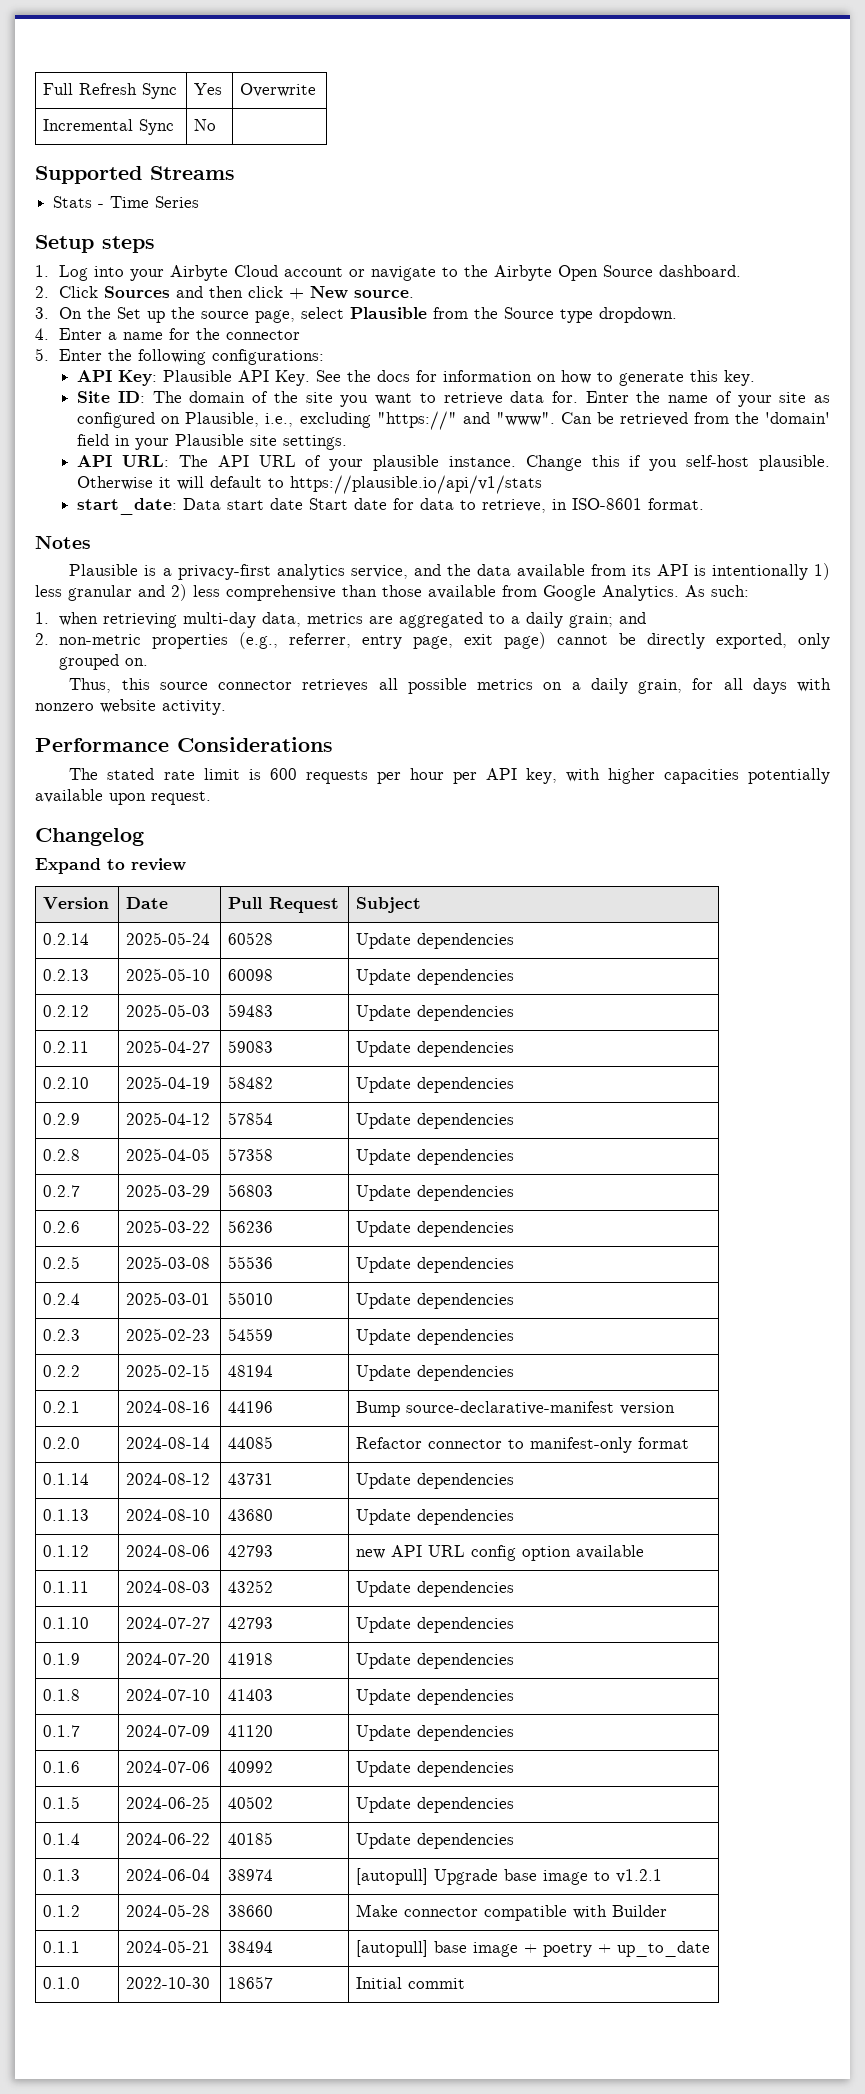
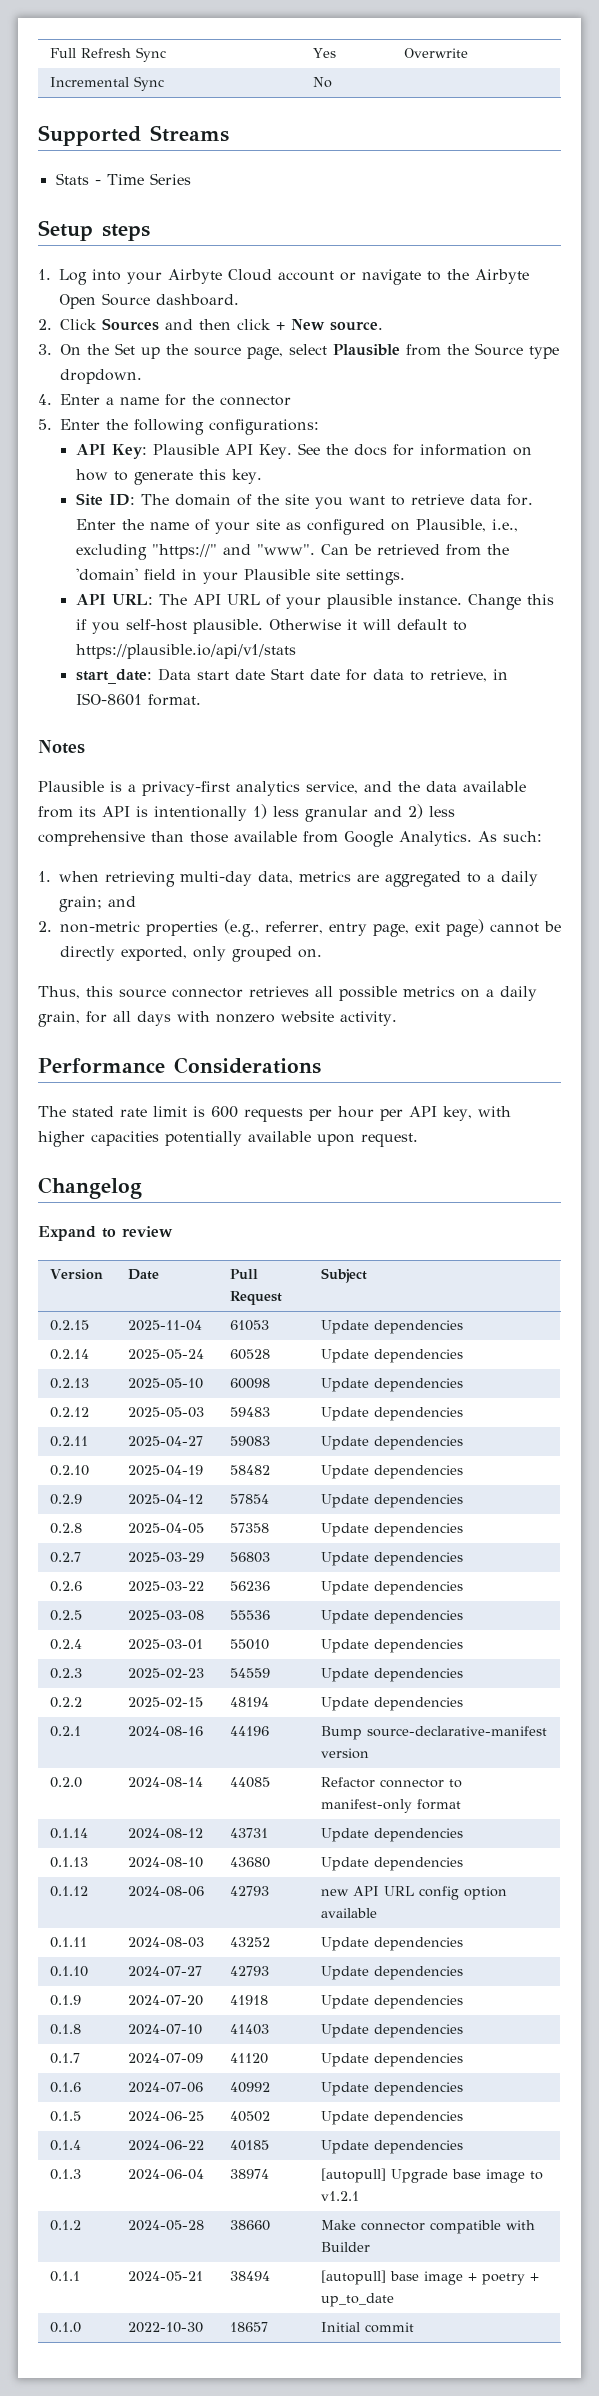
+ 0.2.15 | 2025-11-04 | 61053 | Update dependencies

